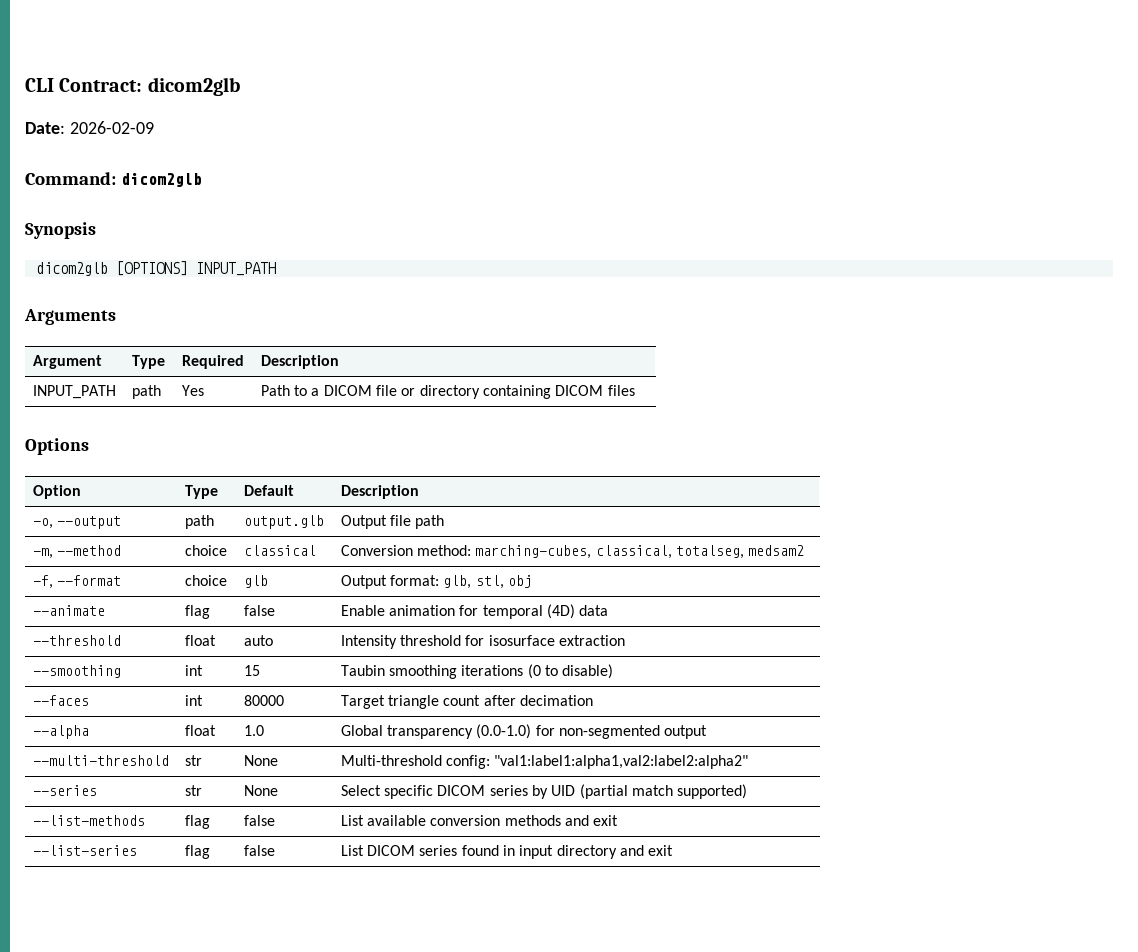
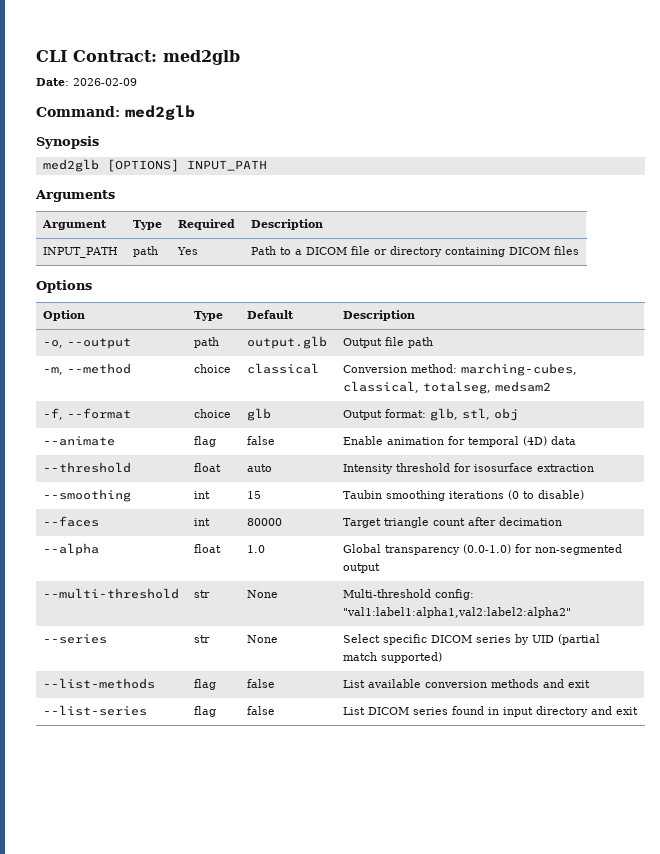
- CLI Contract: dicom2glb
+ CLI Contract: med2glb
- Command: dicom2glb
+ Command: med2glb
- dicom2glb [OPTIONS] INPUT_PATH
+ med2glb [OPTIONS] INPUT_PATH

